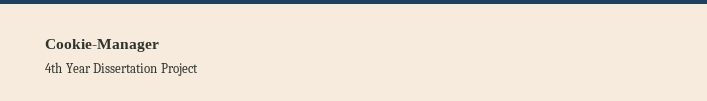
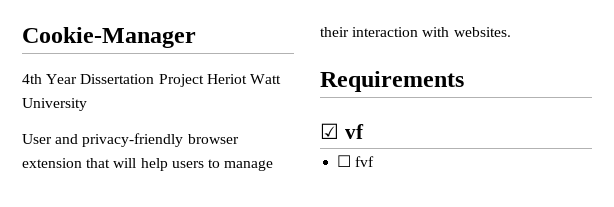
- 4th Year Dissertation Project
+ 4th Year Dissertation Project Heriot Watt University
+ User and privacy-friendly browser extension that will help users to manage their interaction with websites.
+ Requirements
+ ☑ vf
+ ☐ fvf

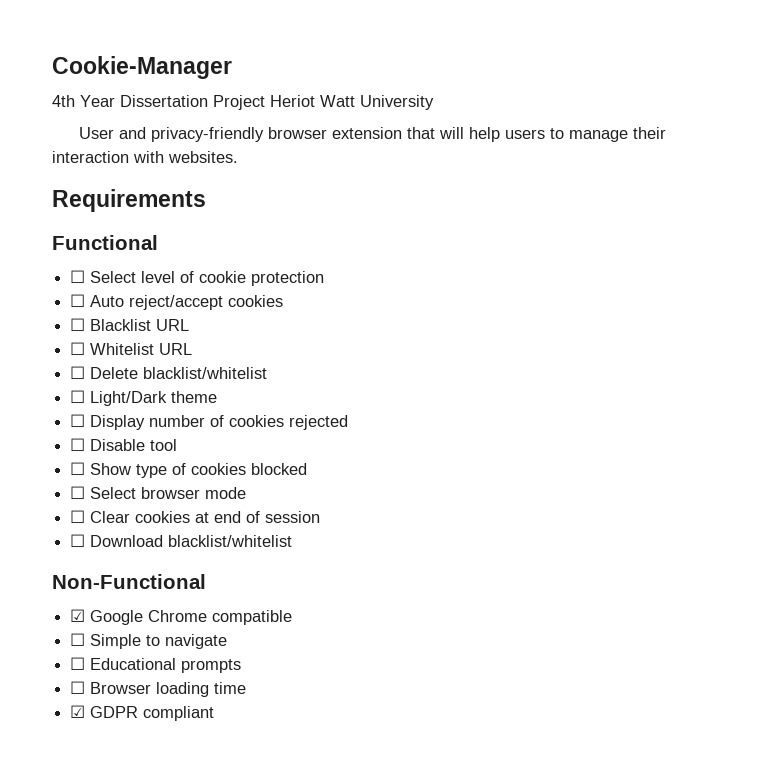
- ☑ vf
- ☐ fvf
+ Functional
+ ☐ Select level of cookie protection
+ ☐ Auto reject/accept cookies
+ ☐ Blacklist URL
+ ☐ Whitelist URL
+ ☐ Delete blacklist/whitelist
+ ☐ Light/Dark theme
+ ☐ Display number of cookies rejected
+ ☐ Disable tool
+ ☐ Show type of cookies blocked
+ ☐ Select browser mode
+ ☐ Clear cookies at end of session
+ ☐ Download blacklist/whitelist
+ Non-Functional
+ ☑ Google Chrome compatible
+ ☐ Simple to navigate
+ ☐ Educational prompts
+ ☐ Browser loading time
+ ☑ GDPR compliant

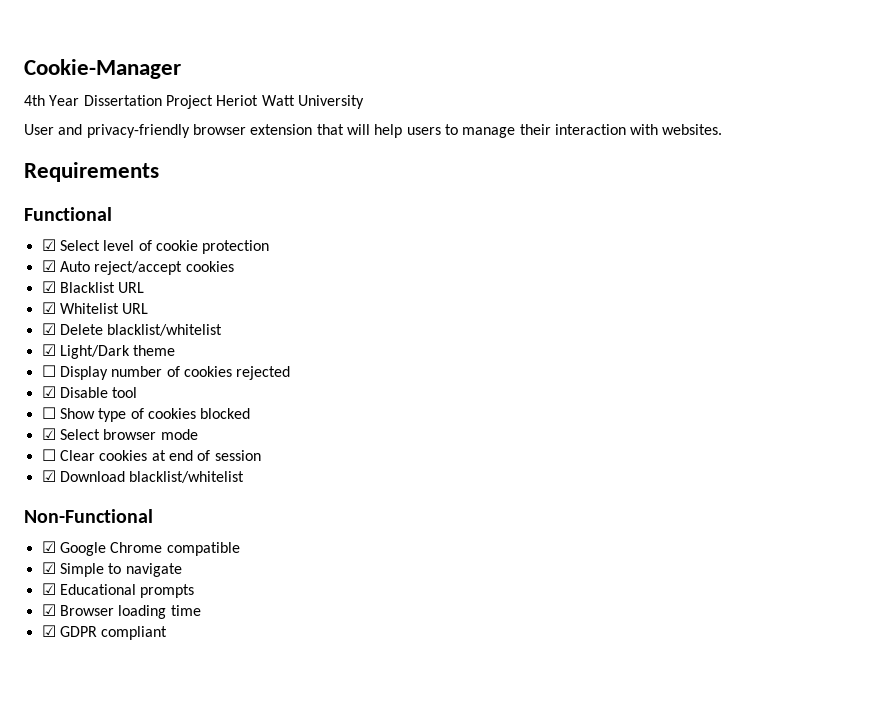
- ☐ Select level of cookie protection
+ ☑ Select level of cookie protection
- ☐ Auto reject/accept cookies
+ ☑ Auto reject/accept cookies
- ☐ Blacklist URL
+ ☑ Blacklist URL
- ☐ Whitelist URL
+ ☑ Whitelist URL
- ☐ Delete blacklist/whitelist
+ ☑ Delete blacklist/whitelist
- ☐ Light/Dark theme
+ ☑ Light/Dark theme
- ☐ Disable tool
+ ☑ Disable tool
- ☐ Select browser mode
+ ☑ Select browser mode
- ☐ Download blacklist/whitelist
+ ☑ Download blacklist/whitelist
- ☐ Simple to navigate
+ ☑ Simple to navigate
- ☐ Educational prompts
+ ☑ Educational prompts
- ☐ Browser loading time
+ ☑ Browser loading time

